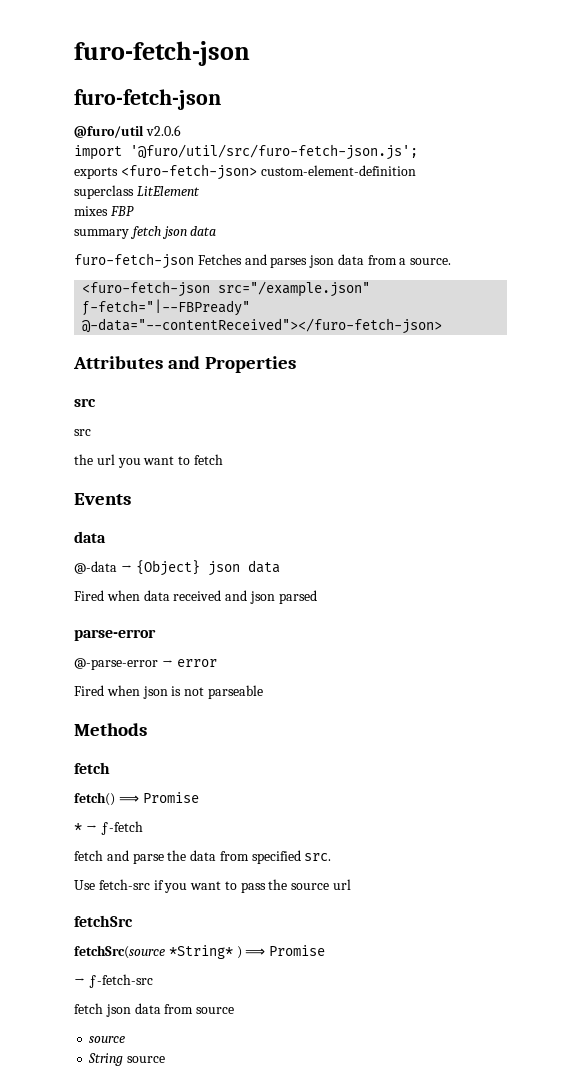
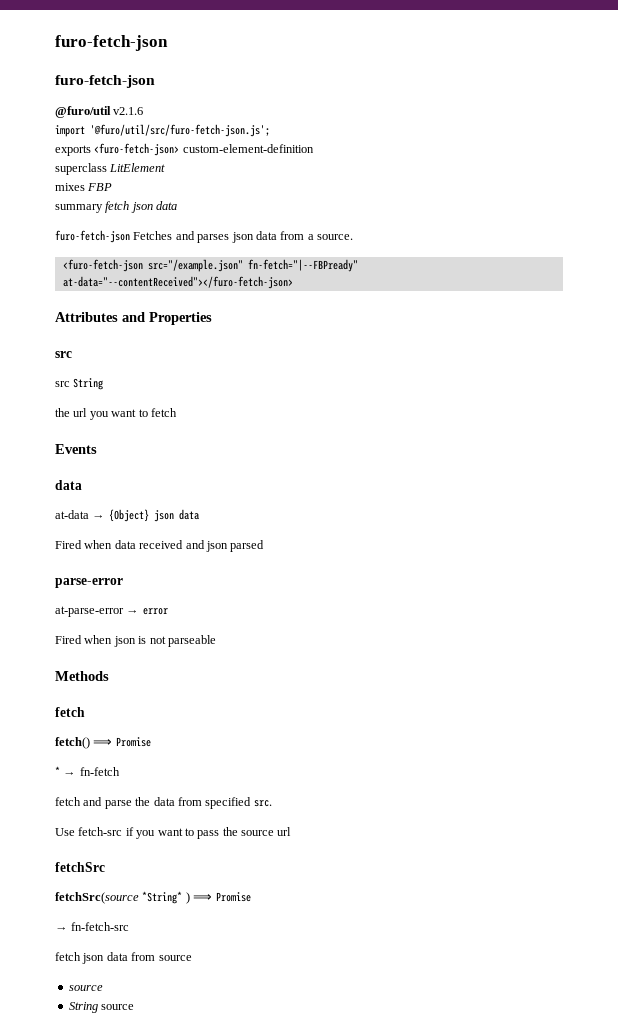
- @furo/util v2.0.6
+ @furo/util v2.1.6
- <furo-fetch-json src="/example.json" ƒ-fetch="|--FBPready" @-data="--contentReceived"></furo-fetch-json>
+ <furo-fetch-json src="/example.json" fn-fetch="|--FBPready" at-data="--contentReceived"></furo-fetch-json>
  Attributes and Properties
  src
- src
+ src String
- @-data → {Object} json data
+ at-data → {Object} json data
- @-parse-error → error
+ at-parse-error → error
- * → ƒ-fetch
+ * → fn-fetch
- → ƒ-fetch-src
+ → fn-fetch-src

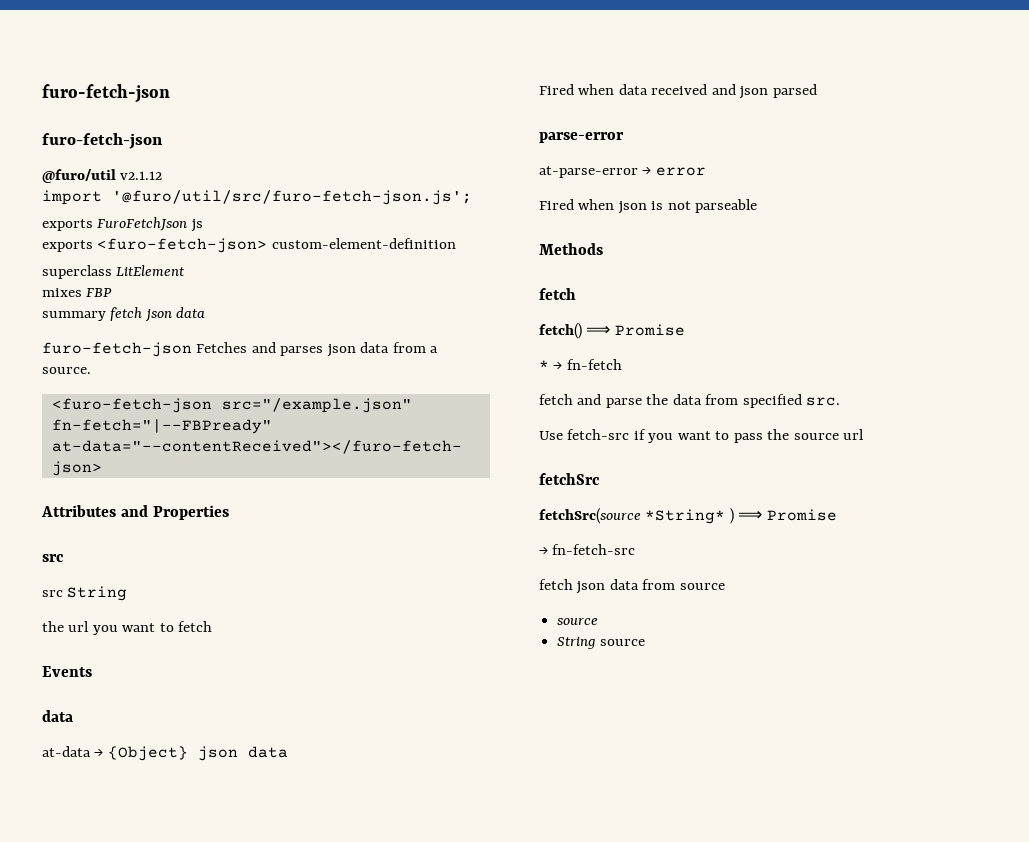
- @furo/util v2.1.6
+ @furo/util v2.1.12
+ exports FuroFetchJson js

